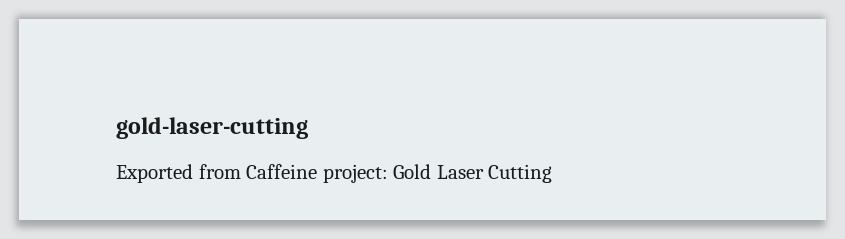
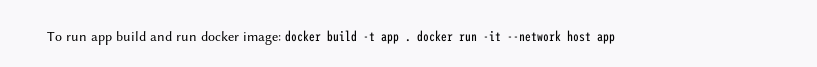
- gold-laser-cutting
- Exported from Caffeine project: Gold Laser Cutting
+ To run app build and run docker image: docker build -t app . docker run -it --network host app

